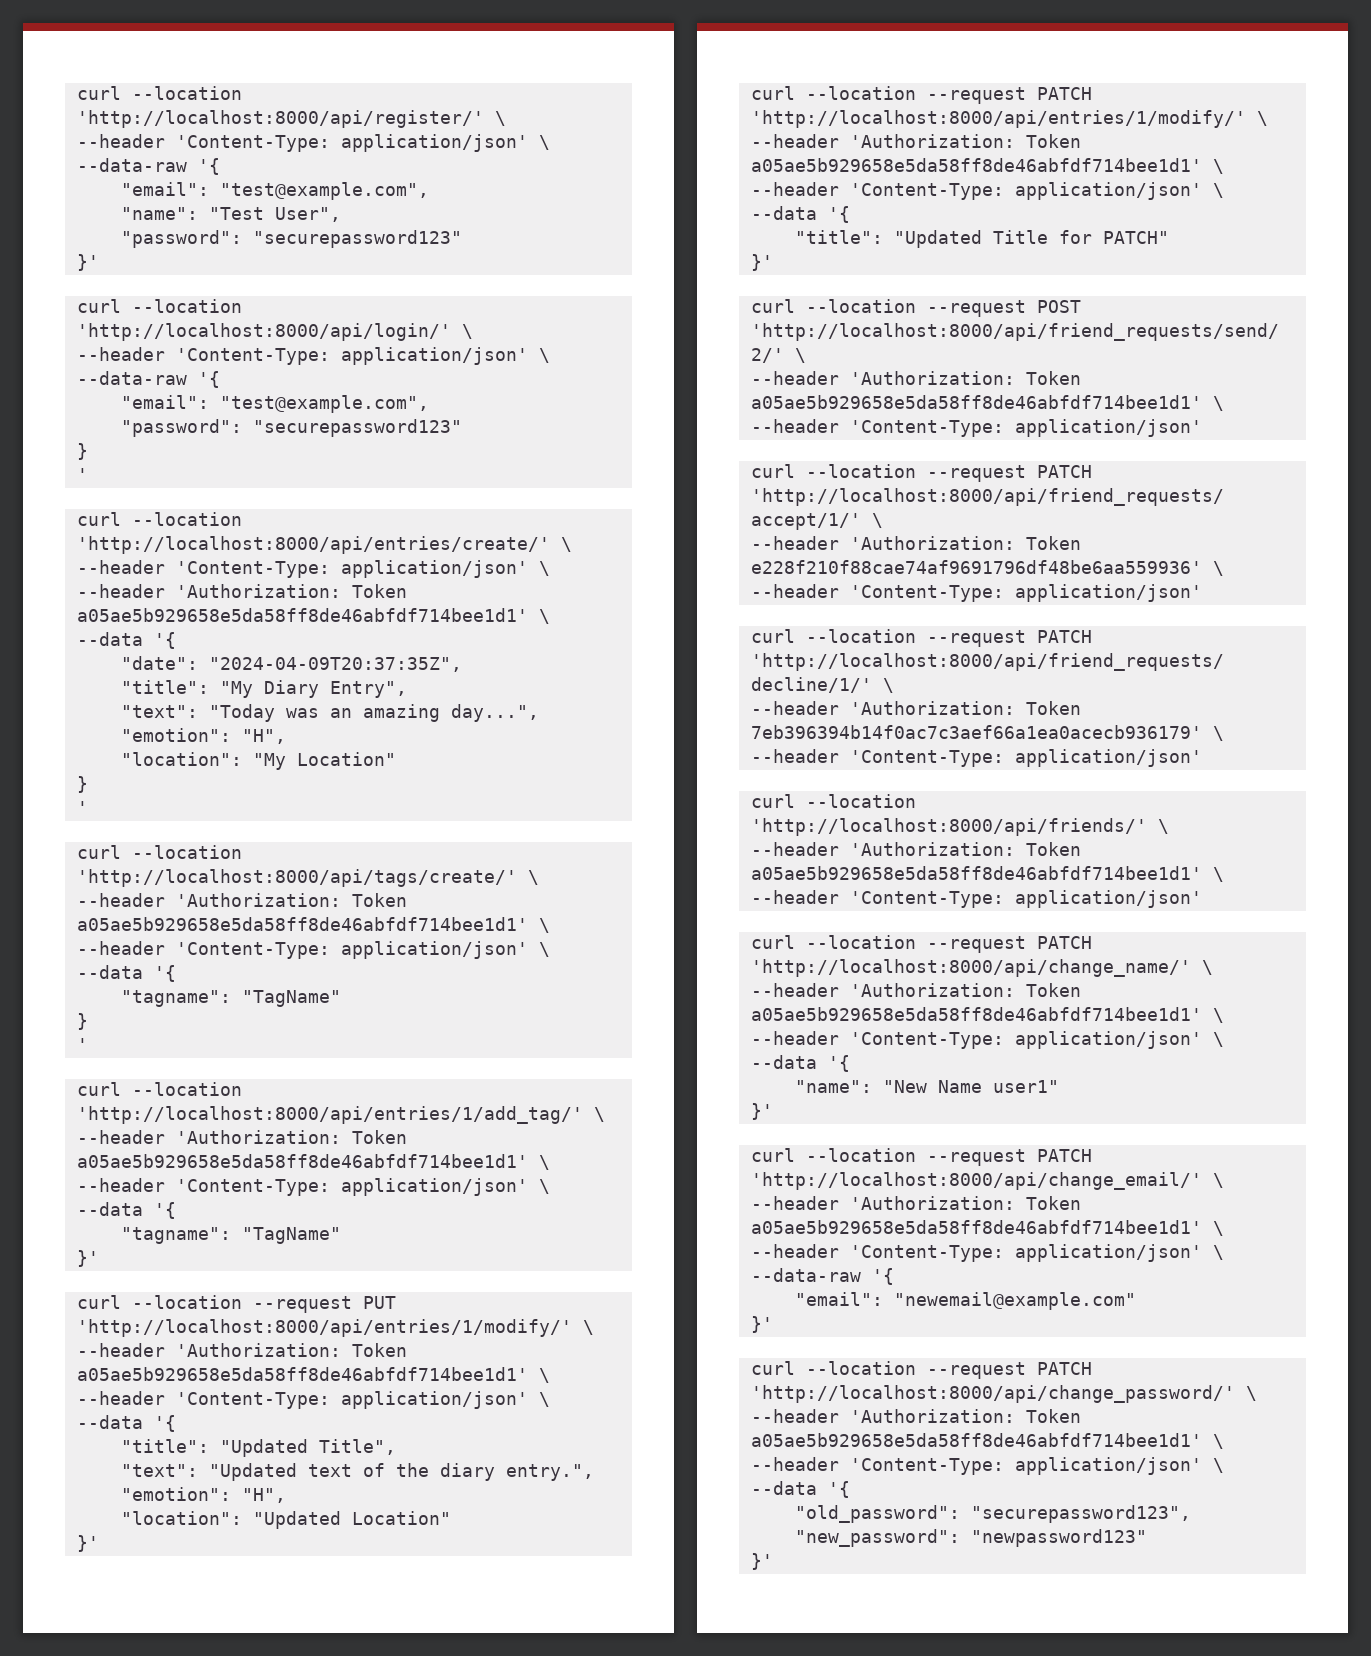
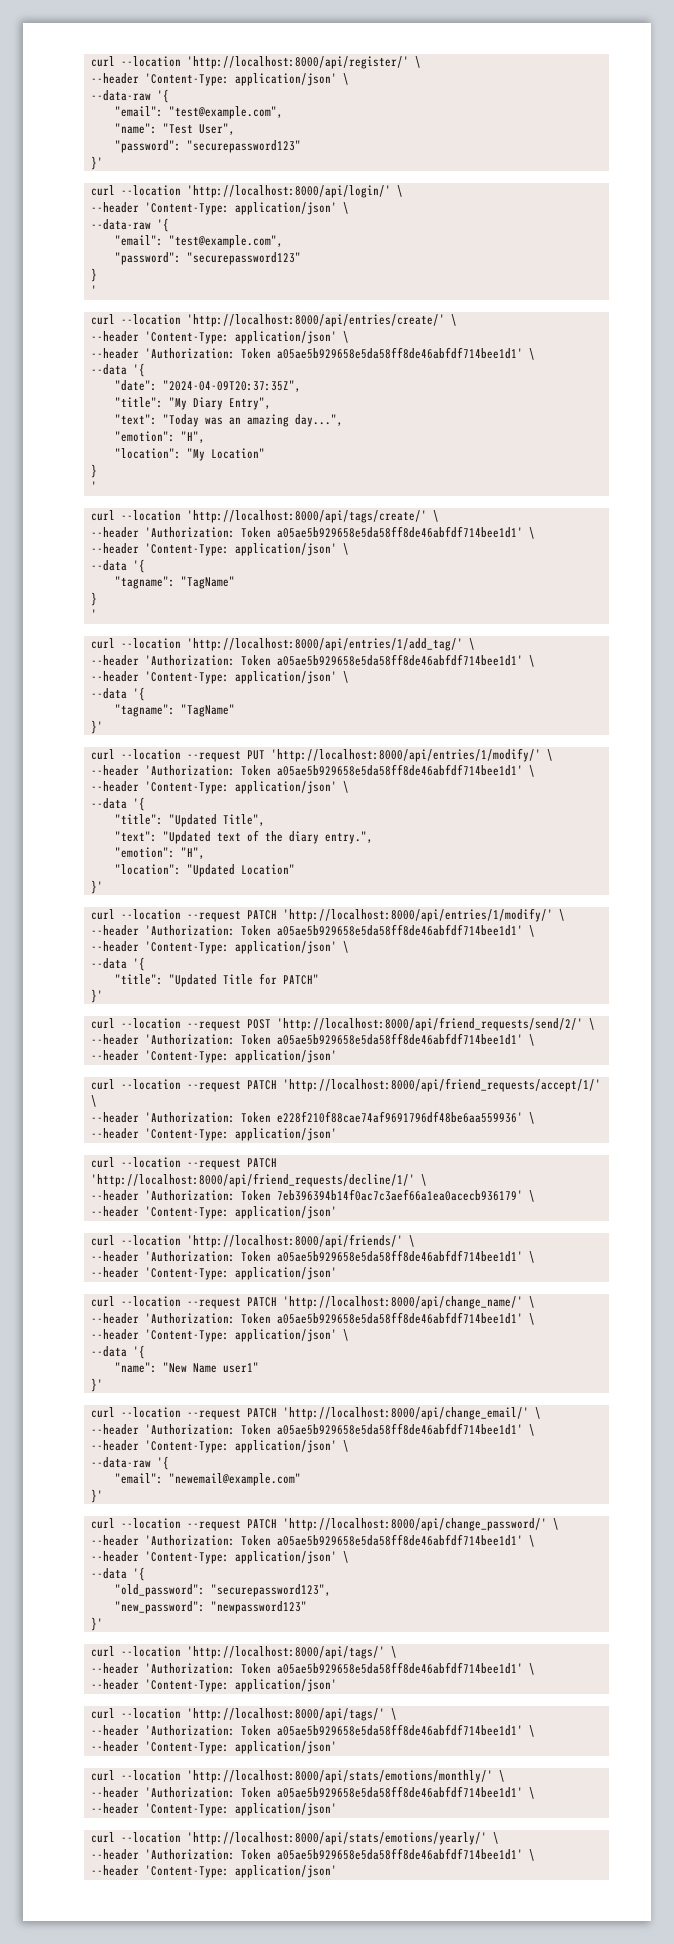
  "new_password": "newpassword123"
  }'
+ curl --location 'http://localhost:8000/api/tags/' \
+ --header 'Authorization: Token a05ae5b929658e5da58ff8de46abfdf714bee1d1' \
+ --header 'Content-Type: application/json'
+ curl --location 'http://localhost:8000/api/tags/' \
+ --header 'Authorization: Token a05ae5b929658e5da58ff8de46abfdf714bee1d1' \
+ --header 'Content-Type: application/json'
+ curl --location 'http://localhost:8000/api/stats/emotions/monthly/' \
+ --header 'Authorization: Token a05ae5b929658e5da58ff8de46abfdf714bee1d1' \
+ --header 'Content-Type: application/json'
+ curl --location 'http://localhost:8000/api/stats/emotions/yearly/' \
+ --header 'Authorization: Token a05ae5b929658e5da58ff8de46abfdf714bee1d1' \
+ --header 'Content-Type: application/json'

